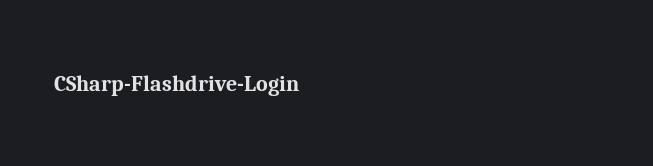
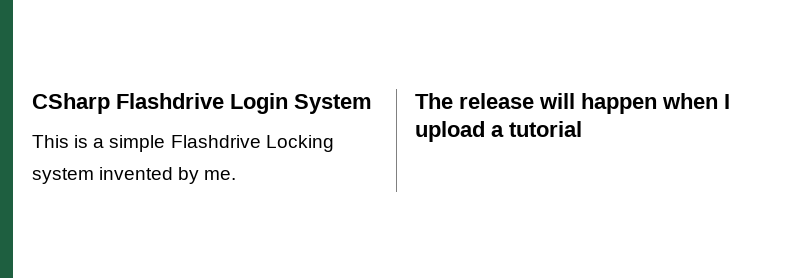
- CSharp-Flashdrive-Login
+ CSharp Flashdrive Login System
+ This is a simple Flashdrive Locking system invented by me.
+ The release will happen when I upload a tutorial

